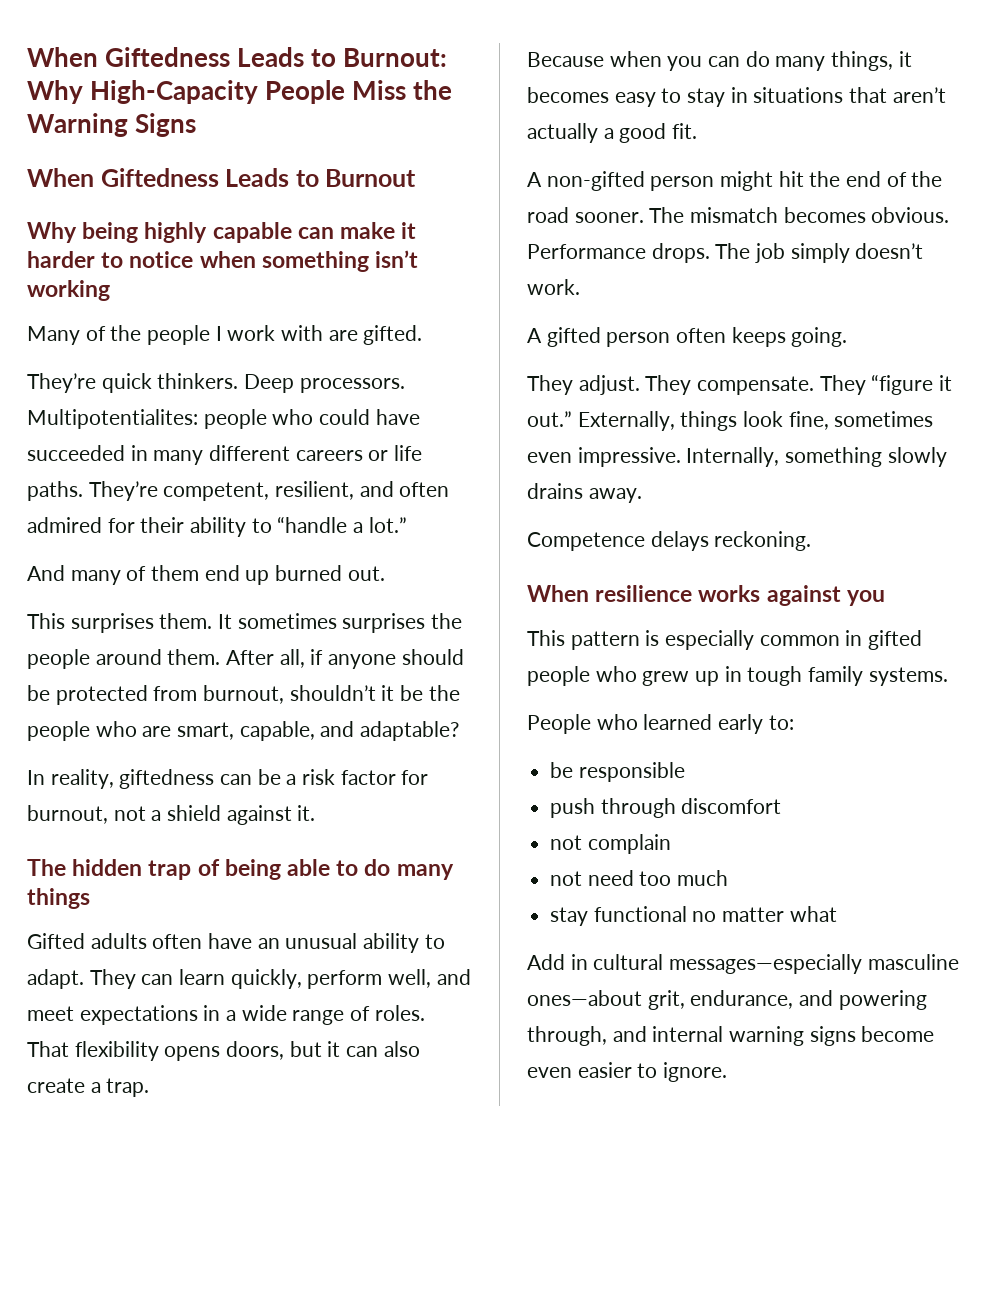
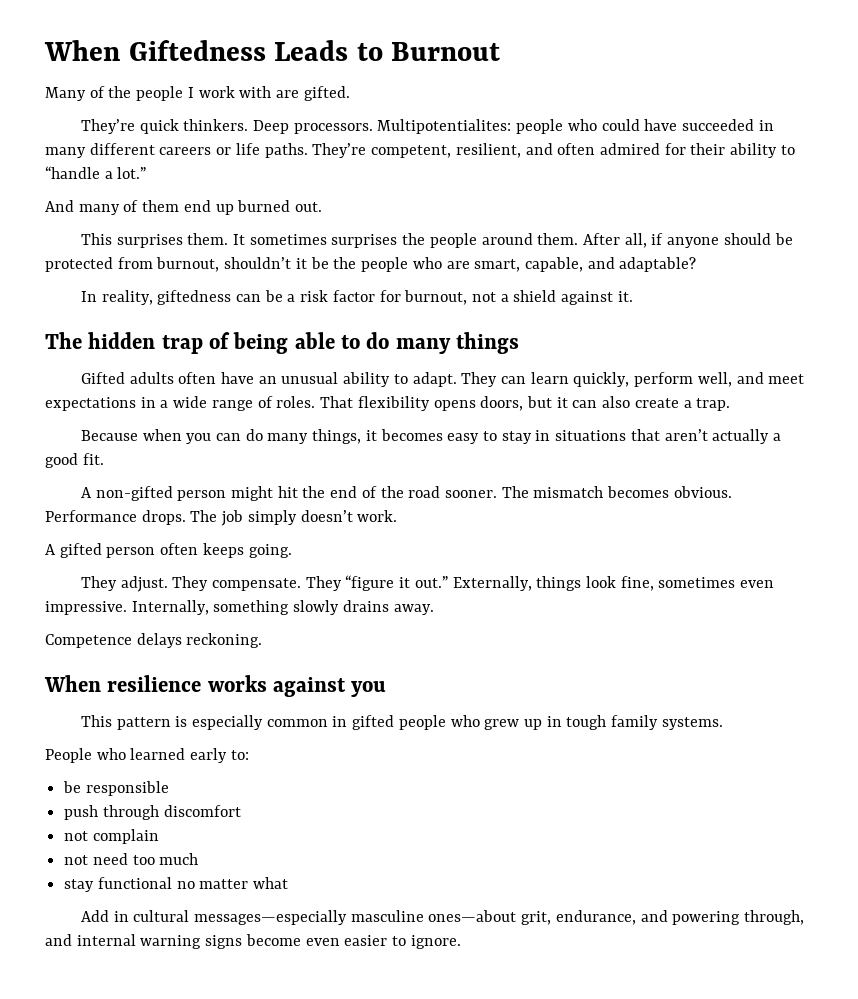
- When Giftedness Leads to Burnout: Why High-Capacity People Miss the Warning Signs
  When Giftedness Leads to Burnout
- Why being highly capable can make it harder to notice when something isn’t working

